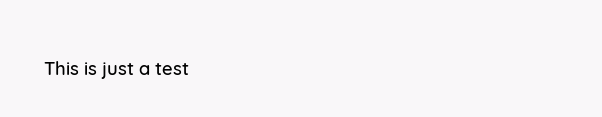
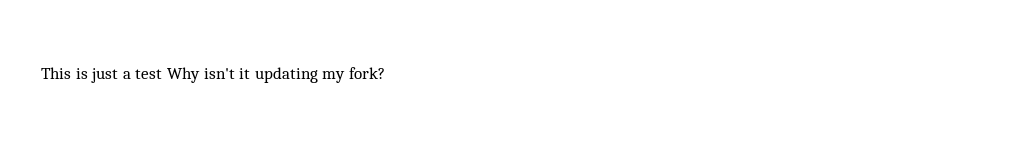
- This is just a test
+ This is just a test Why isn't it updating my fork?

